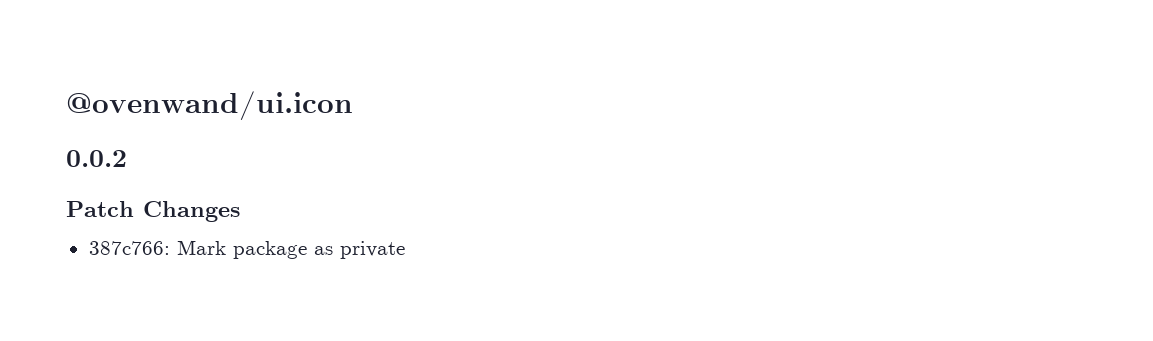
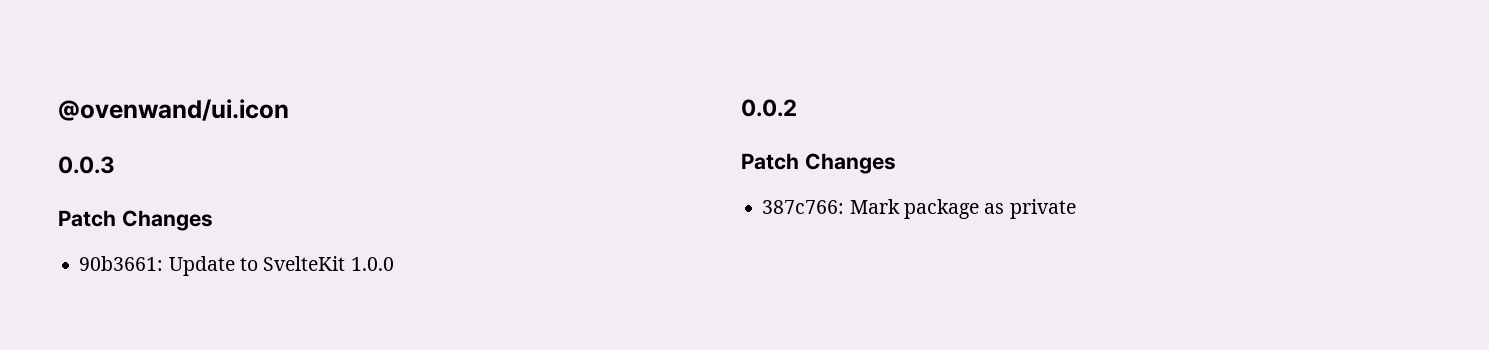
+ 0.0.3
+ Patch Changes
+ 90b3661: Update to SvelteKit 1.0.0

